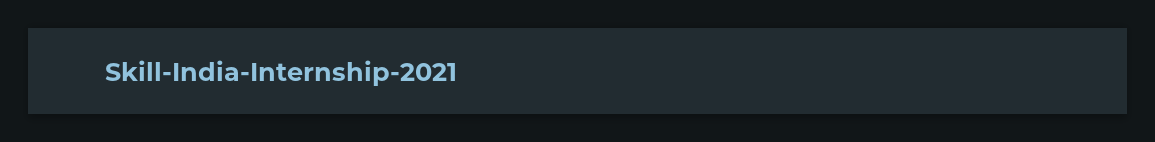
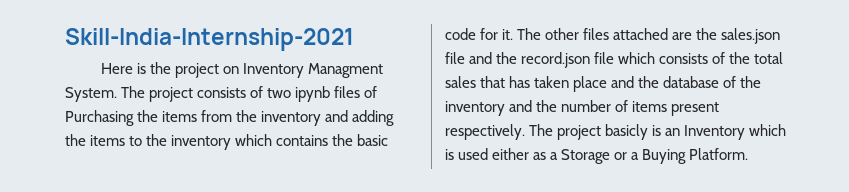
+ Here is the project on Inventory Managment System. The project consists of two ipynb files of Purchasing the items from the inventory and adding the items to the inventory which contains the basic code for it. The other files attached are the sales.json file and the record.json file which consists of the total sales that has taken place and the database of the inventory and the number of items present respectively. The project basicly is an Inventory which is used either as a Storage or a Buying Platform.

